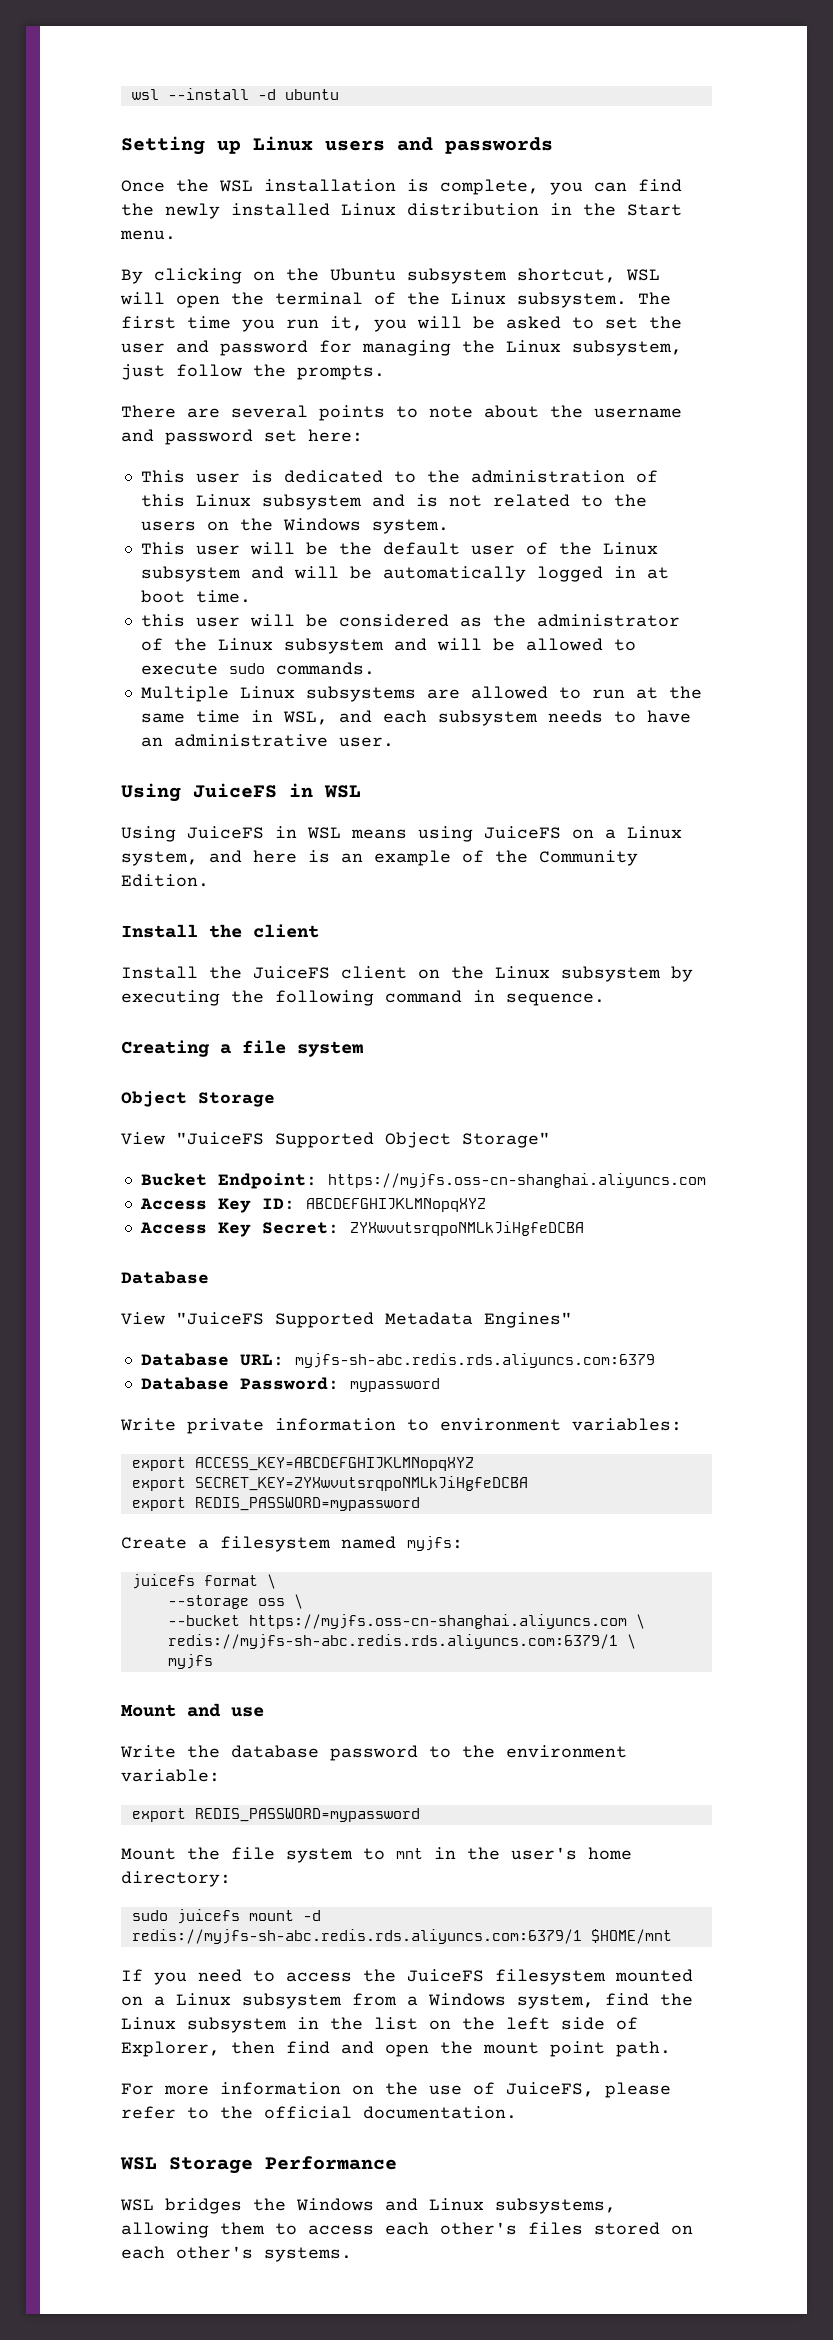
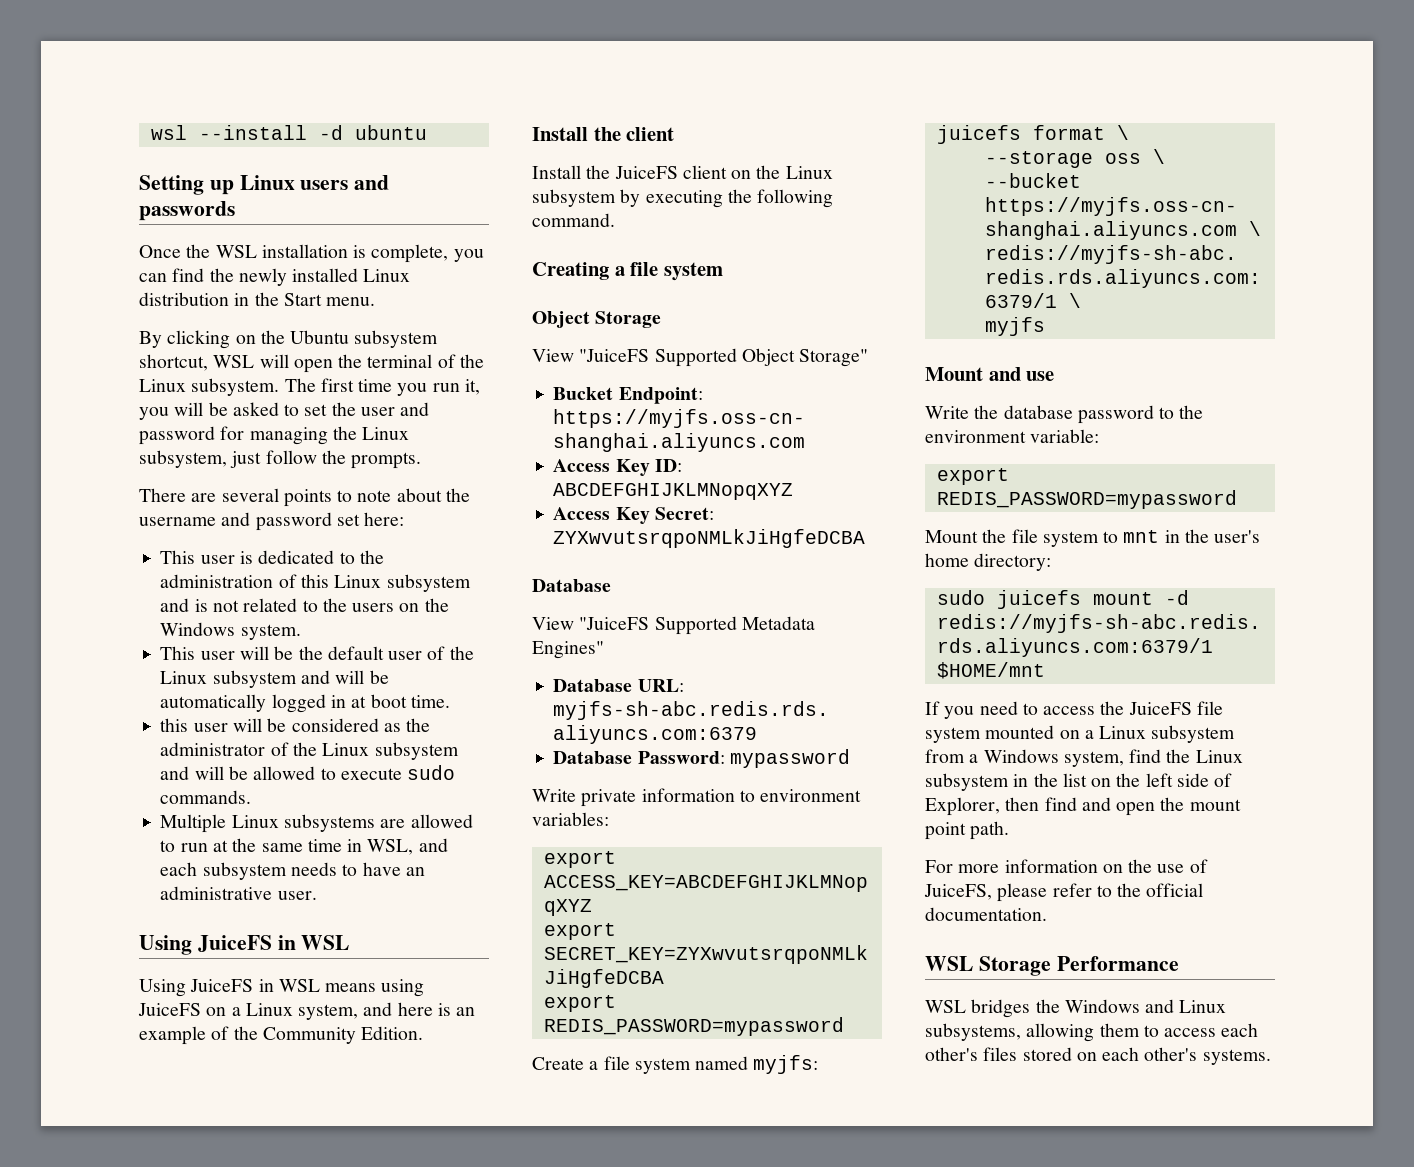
- Install the JuiceFS client on the Linux subsystem by executing the following command in sequence.
+ Install the JuiceFS client on the Linux subsystem by executing the following command.
- Create a filesystem named myjfs:
+ Create a file system named myjfs:
- If you need to access the JuiceFS filesystem mounted on a Linux subsystem from a Windows system, find the Linux subsystem in the list on the left side of Explorer, then find and open the mount point path.
+ If you need to access the JuiceFS file system mounted on a Linux subsystem from a Windows system, find the Linux subsystem in the list on the left side of Explorer, then find and open the mount point path.

